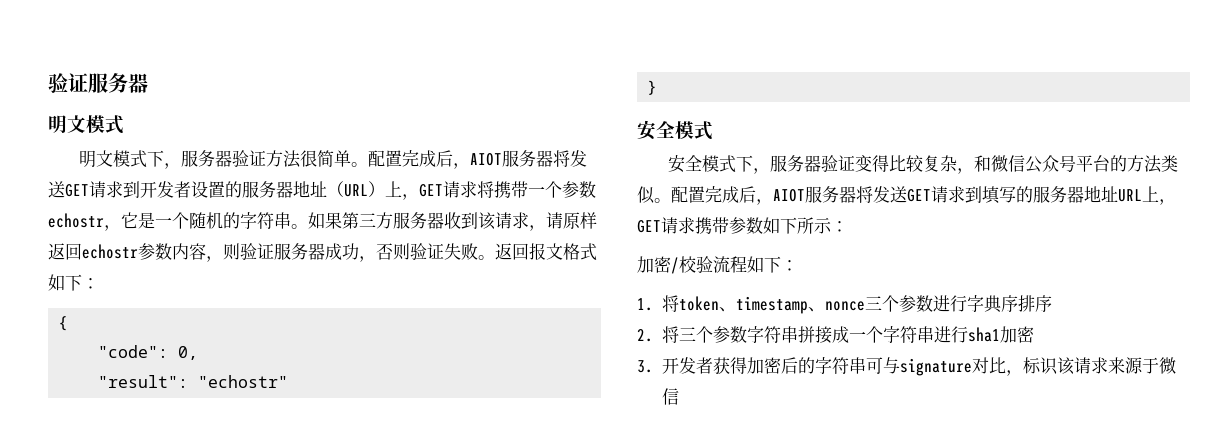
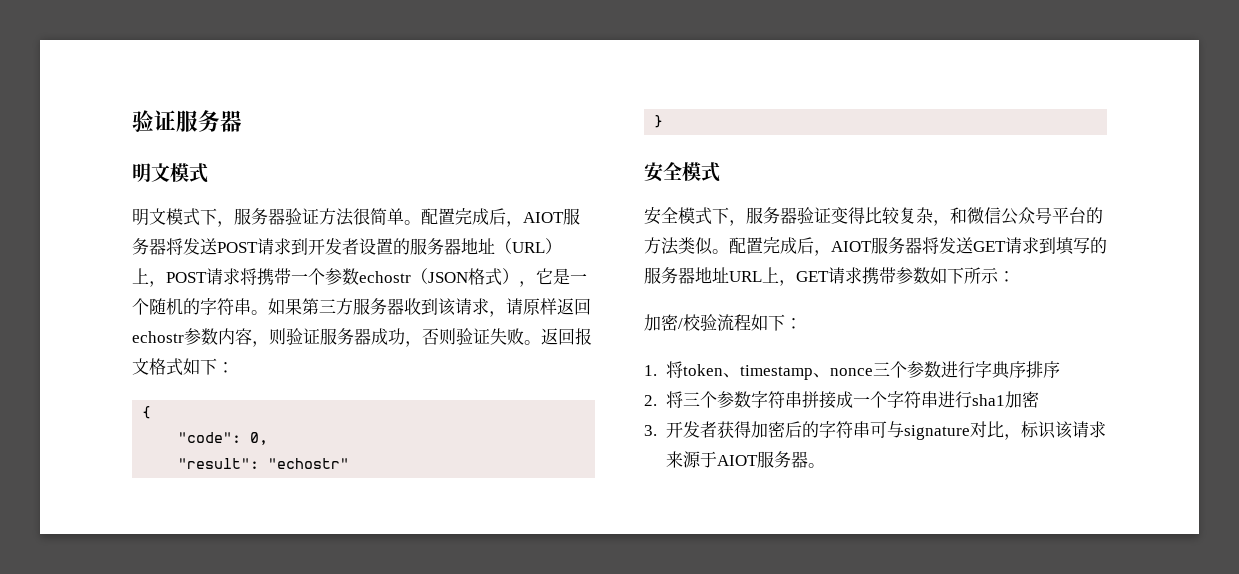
- 配置完成后，AIOT服务器将发送GET请求到开发者设置的服务器地址（URL）上，GET请求将携带一个参数echostr，它是一个随机的字符串。
+ 配置完成后，AIOT服务器将发送POST请求到开发者设置的服务器地址（URL）上，POST请求将携带一个参数echostr（JSON格式），它是一个随机的字符串。
- 3.开发者获得加密后的字符串可与signature对比，标识该请求来源于微信
+ 3.开发者获得加密后的字符串可与signature对比，标识该请求来源于AIOT服务器。

